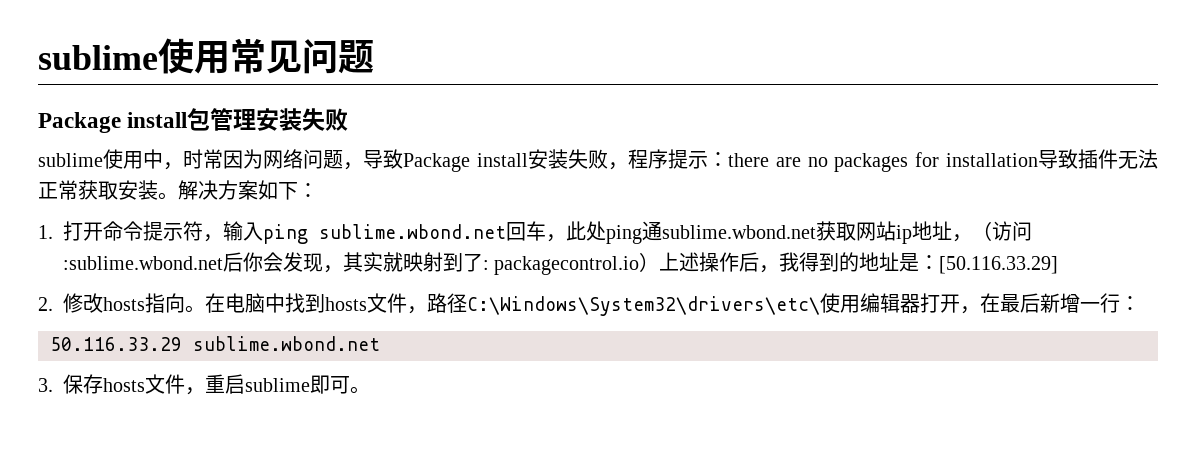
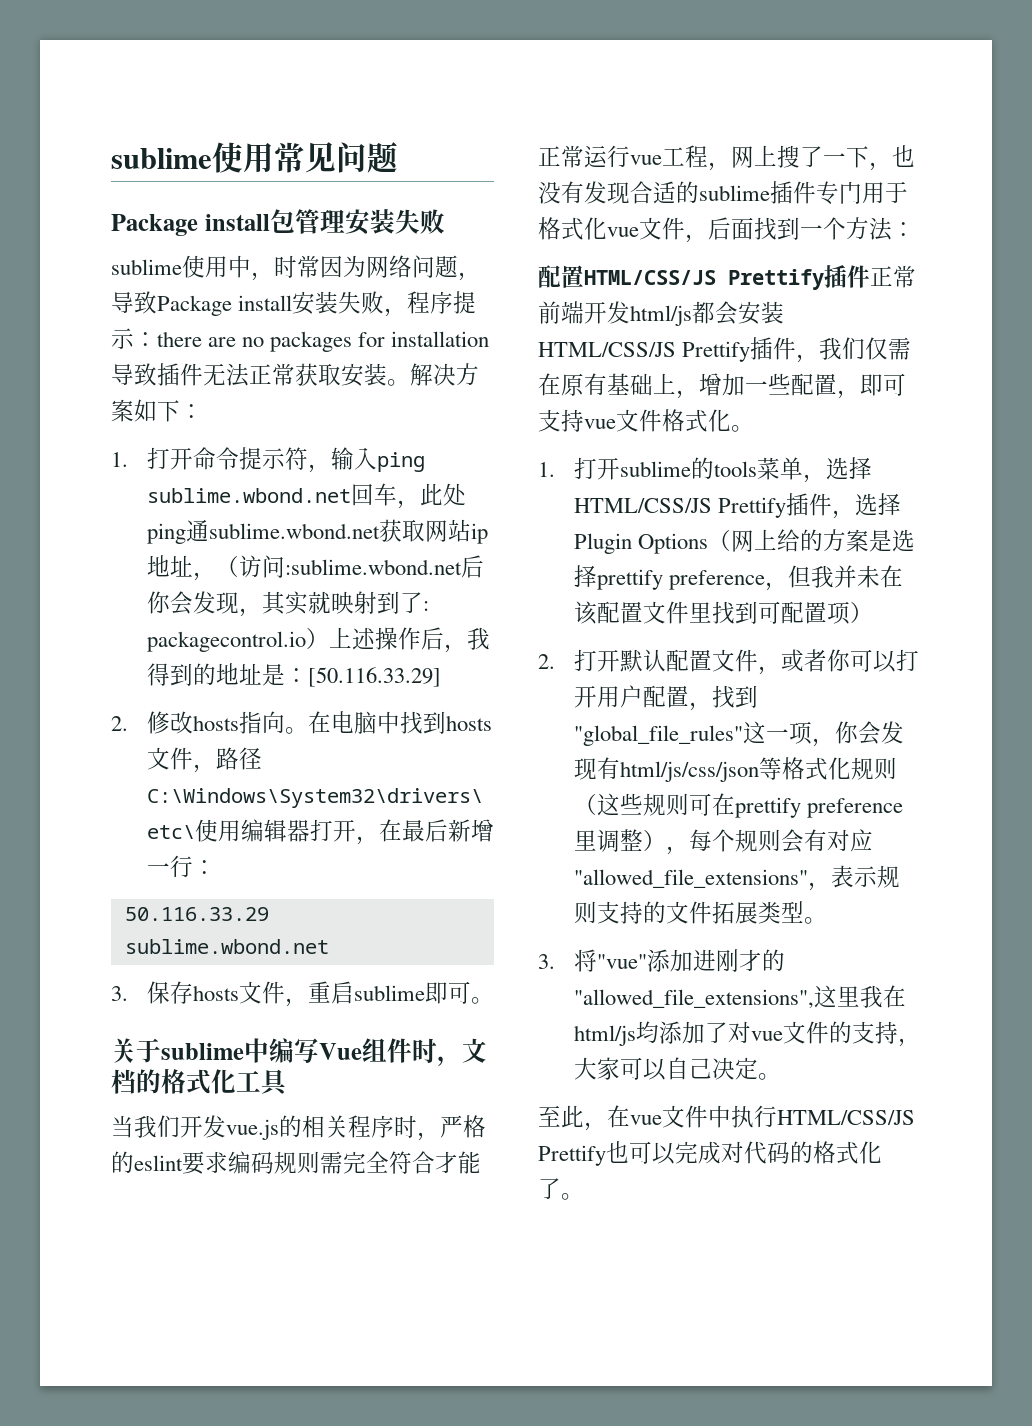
+ 关于sublime中编写Vue组件时，文档的格式化工具
+ 当我们开发vue.js的相关程序时，严格的eslint要求编码规则需完全符合才能正常运行vue工程，网上搜了一下，也没有发现合适的sublime插件专门用于格式化vue文件，后面找到一个方法：
+ 配置HTML/CSS/JS Prettify插件正常前端开发html/js都会安装HTML/CSS/JS Prettify插件，我们仅需在原有基础上，增加一些配置，即可支持vue文件格式化。
+ 1.打开sublime的tools菜单，选择HTML/CSS/JS Prettify插件，选择Plugin Options（网上给的方案是选择prettify preference，但我并未在该配置文件里找到可配置项）
+ 2.打开默认配置文件，或者你可以打开用户配置，找到"global_file_rules"这一项，你会发现有html/js/css/json等格式化规则（这些规则可在prettify preference里调整），每个规则会有对应"allowed_file_extensions"，表示规则支持的文件拓展类型。
+ 3.将"vue"添加进刚才的"allowed_file_extensions",这里我在html/js均添加了对vue文件的支持，大家可以自己决定。
+ 至此，在vue文件中执行HTML/CSS/JS Prettify也可以完成对代码的格式化了。

